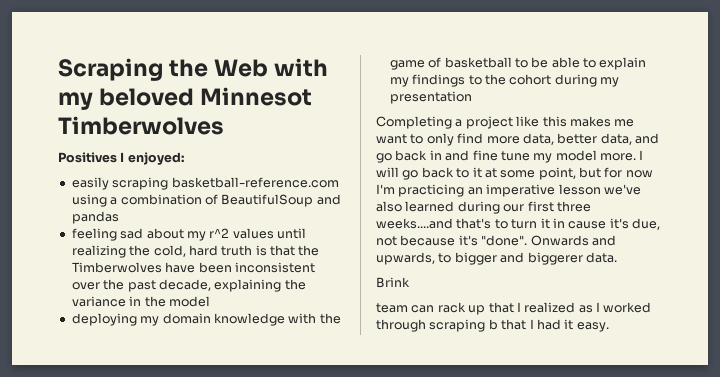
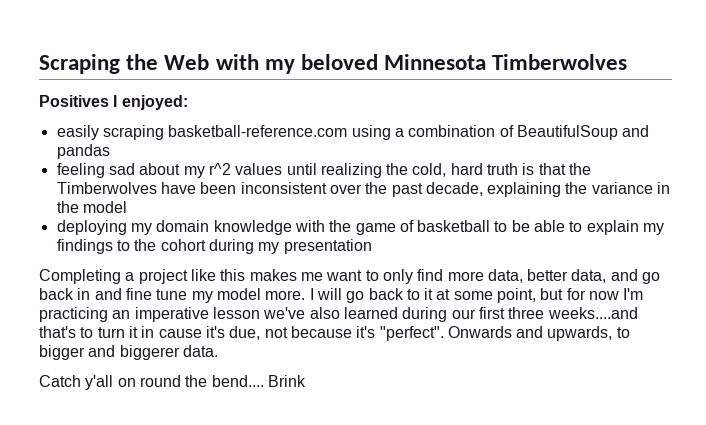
- Scraping the Web with my beloved Minnesot Timberwolves
+ Scraping the Web with my beloved Minnesota Timberwolves
- I will go back to it at some point, but for now I'm practicing an imperative lesson we've also learned during our first three weeks....and that's to turn it in cause it's due, not because it's "done".
+ I will go back to it at some point, but for now I'm practicing an imperative lesson we've also learned during our first three weeks....and that's to turn it in cause it's due, not because it's "perfect".
- Brink
- team can rack up that I realized as I worked through scraping b that I had it easy.
+ Catch y'all on round the bend.... Brink

